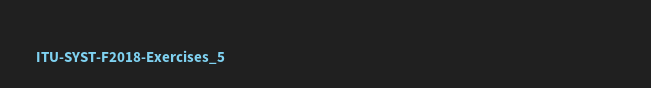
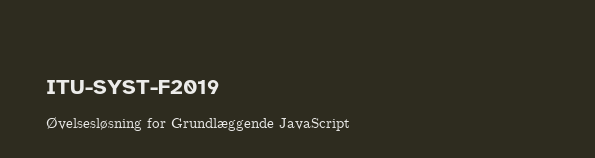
- ITU-SYST-F2018-Exercises_5
+ ITU-SYST-F2019
+ Øvelsesløsning for Grundlæggende JavaScript

